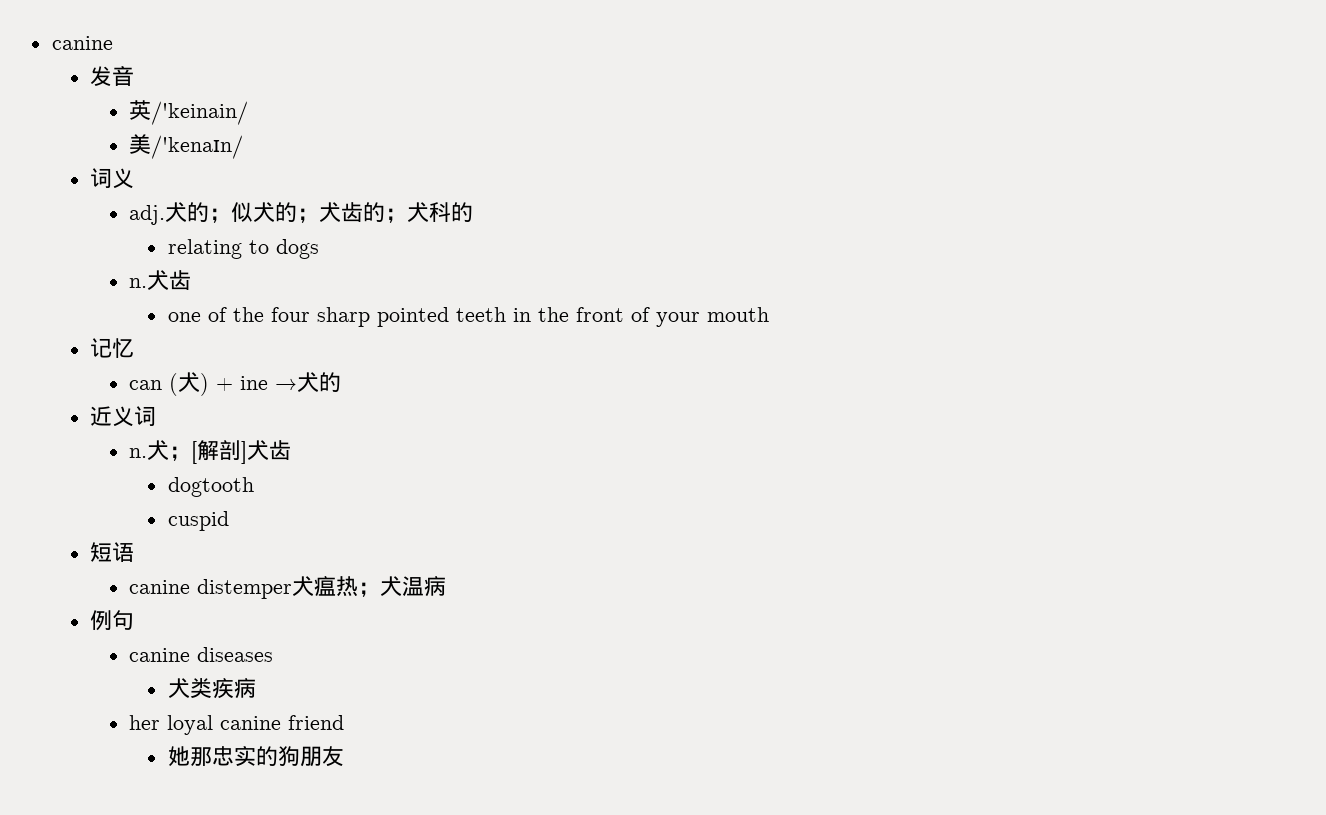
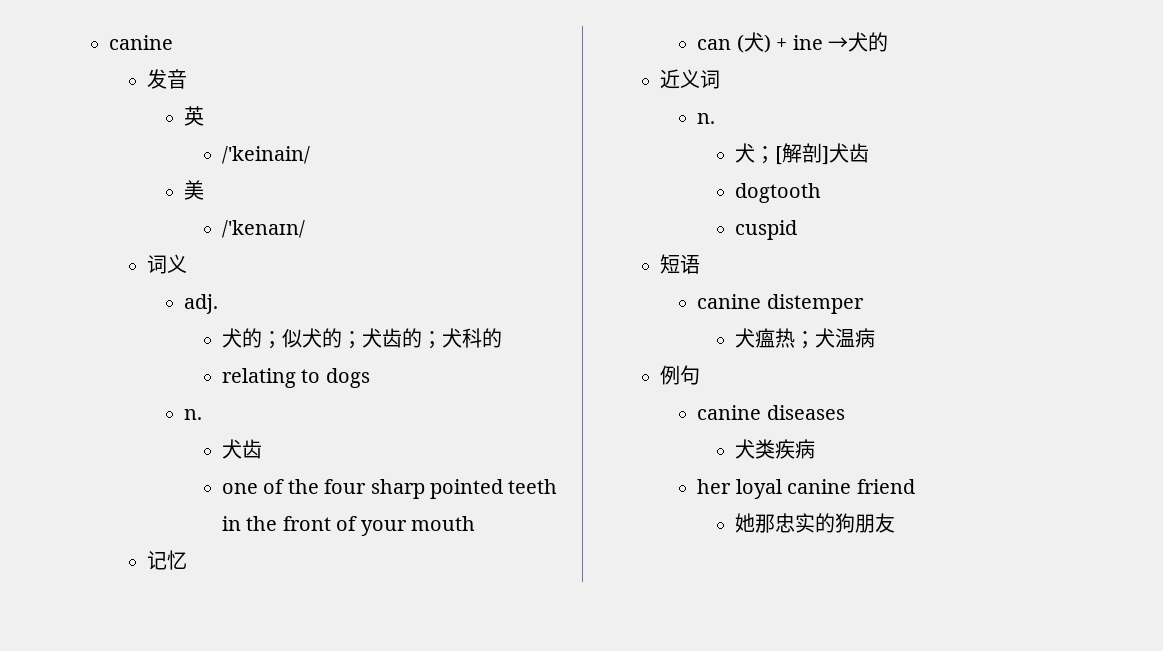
- 英/'keinain/
+ 英
+ /'keinain/
- 美/'kenaɪn/
+ 美
+ /'kenaɪn/
- adj.犬的；似犬的；犬齿的；犬科的
+ adj.
+ 犬的；似犬的；犬齿的；犬科的
  relating to dogs
- n.犬齿
+ n.
+ 犬齿
  近义词
- n.犬；[解剖]犬齿
+ n.
+ 犬；[解剖]犬齿
- canine distemper犬瘟热；犬温病
+ canine distemper
+ 犬瘟热；犬温病

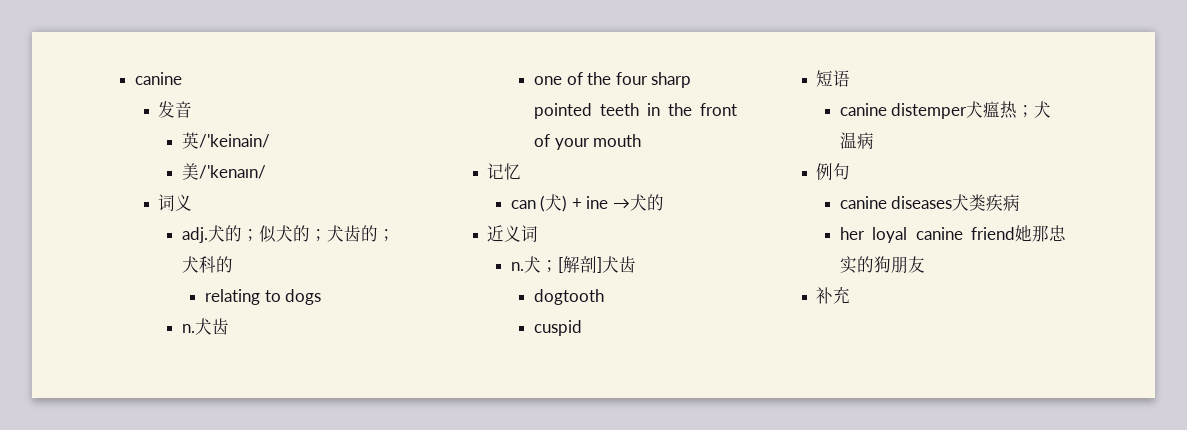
- 英
- /'keinain/
+ 英/'keinain/
- 美
- /'kenaɪn/
+ 美/'kenaɪn/
- adj.
- 犬的；似犬的；犬齿的；犬科的
+ adj.犬的；似犬的；犬齿的；犬科的
  relating to dogs
- n.
- 犬齿
+ n.犬齿
  近义词
- n.
- 犬；[解剖]犬齿
+ n.犬；[解剖]犬齿
- canine distemper
- 犬瘟热；犬温病
+ canine distemper犬瘟热；犬温病
- canine diseases
- 犬类疾病
+ canine diseases犬类疾病
- her loyal canine friend
- 她那忠实的狗朋友
+ her loyal canine friend她那忠实的狗朋友
+ 补充

